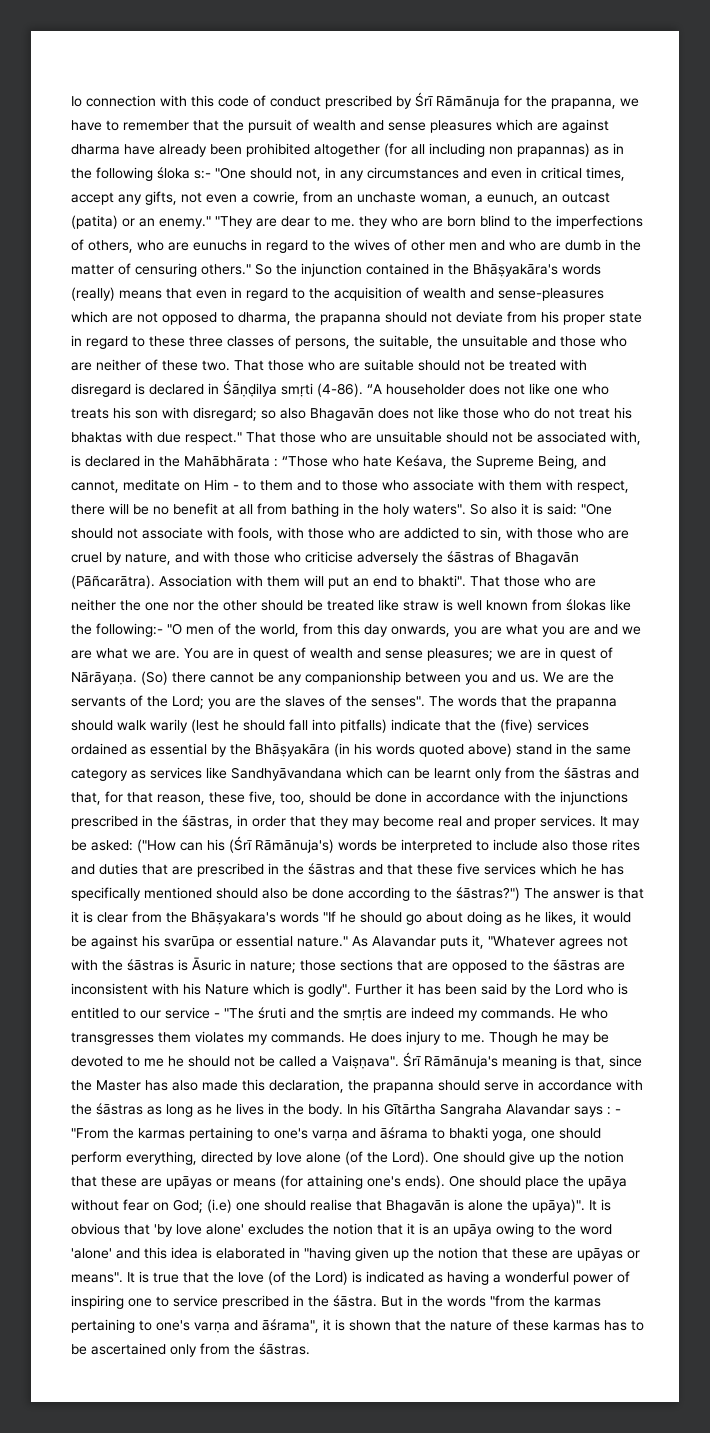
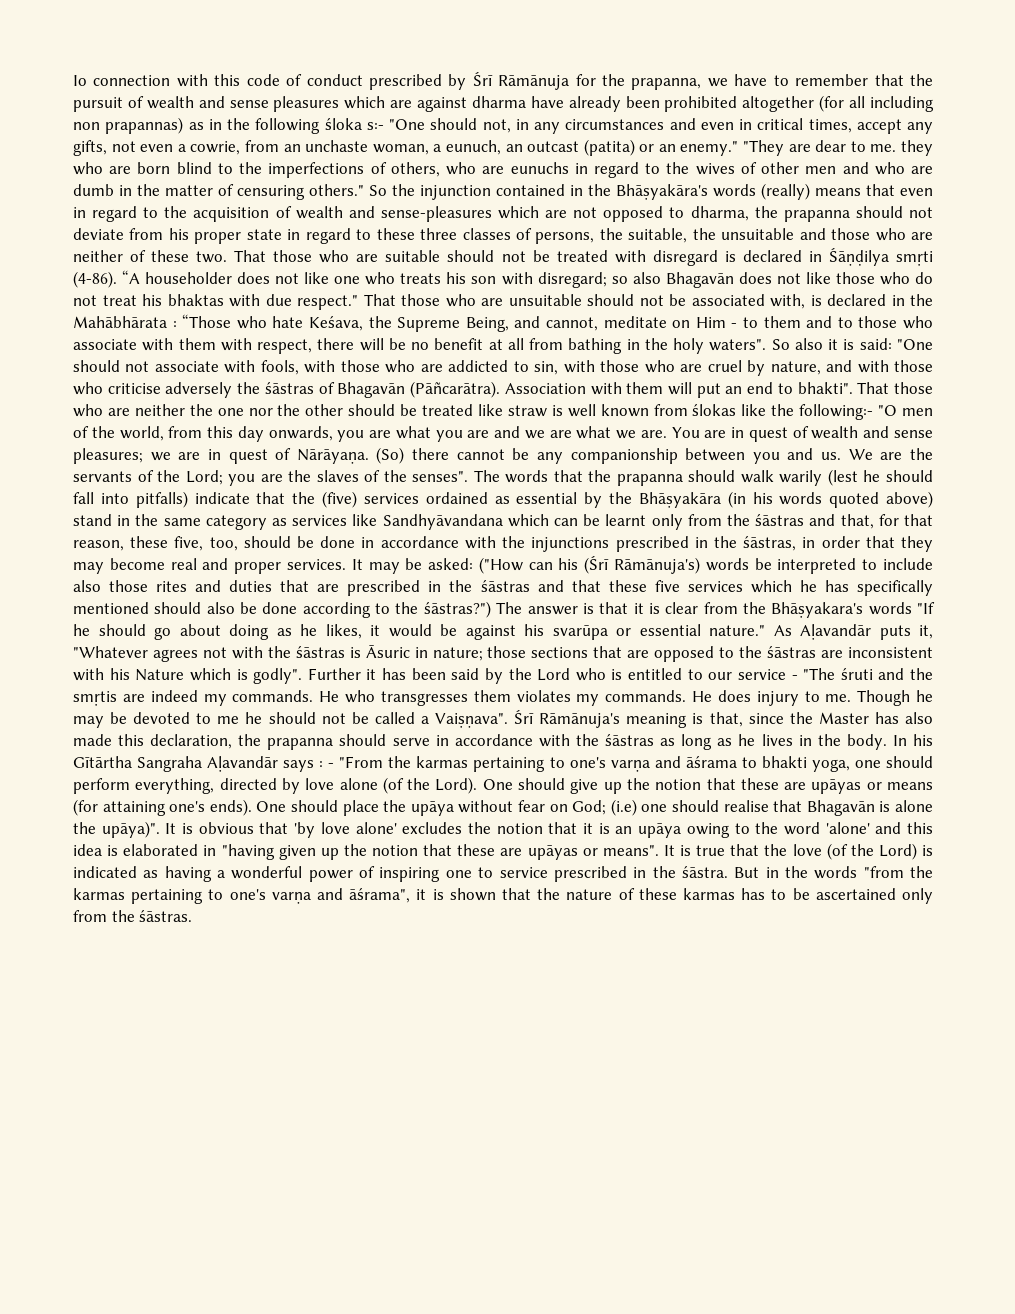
- As Alavandar puts it, "Whatever agrees not with the śāstras is Āsuric in nature; those sections that are opposed to the śāstras are inconsistent with his Nature which is godly".
+ As Aḷavandār puts it, "Whatever agrees not with the śāstras is Āsuric in nature; those sections that are opposed to the śāstras are inconsistent with his Nature which is godly".
- In his Gītārtha Sangraha Alavandar says : - "From the karmas pertaining to one's varṇa and āśrama to bhakti yoga, one should perform everything, directed by love alone (of the Lord).
+ In his Gītārtha Sangraha Aḷavandār says : - "From the karmas pertaining to one's varṇa and āśrama to bhakti yoga, one should perform everything, directed by love alone (of the Lord).

